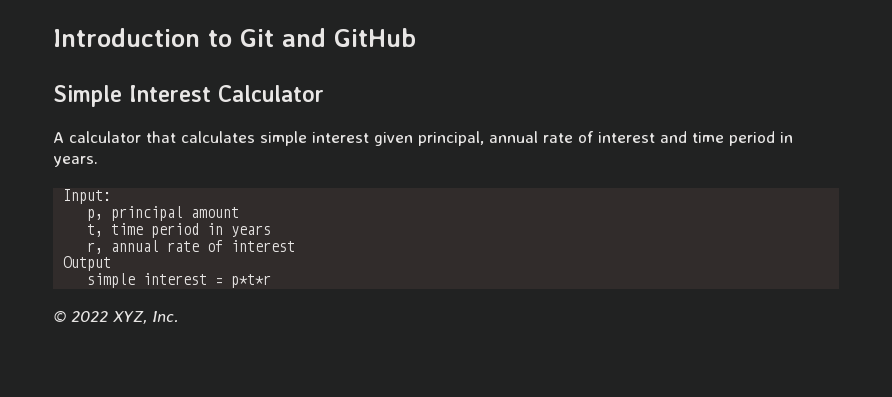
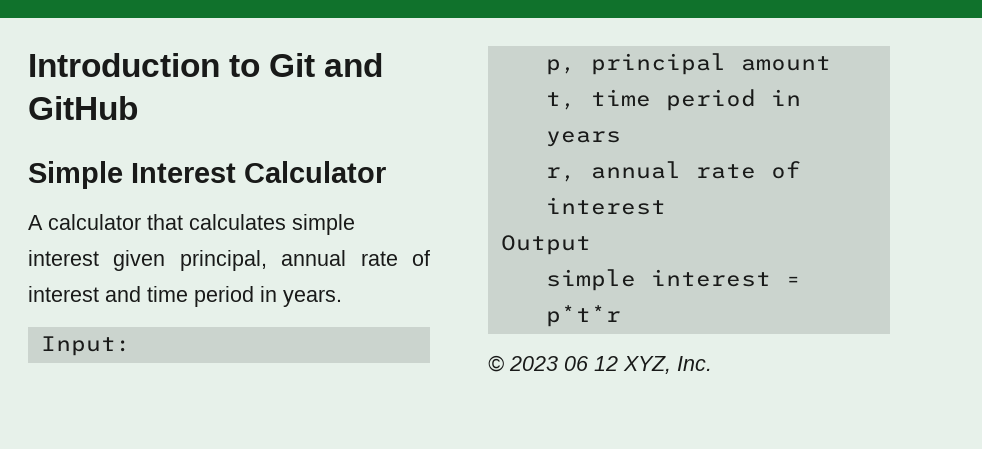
- © 2022 XYZ, Inc.
+ © 2023 06 12 XYZ, Inc.

